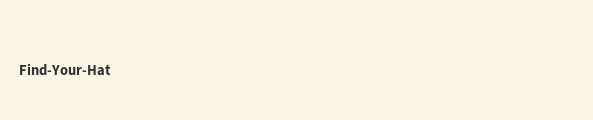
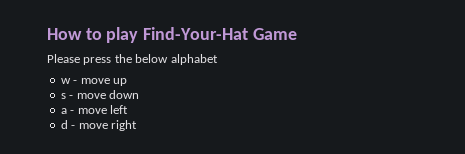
- Find-Your-Hat
+ How to play Find-Your-Hat Game
+ Please press the below alphabet
+ w - move up
+ s - move down
+ a - move left
+ d - move right

